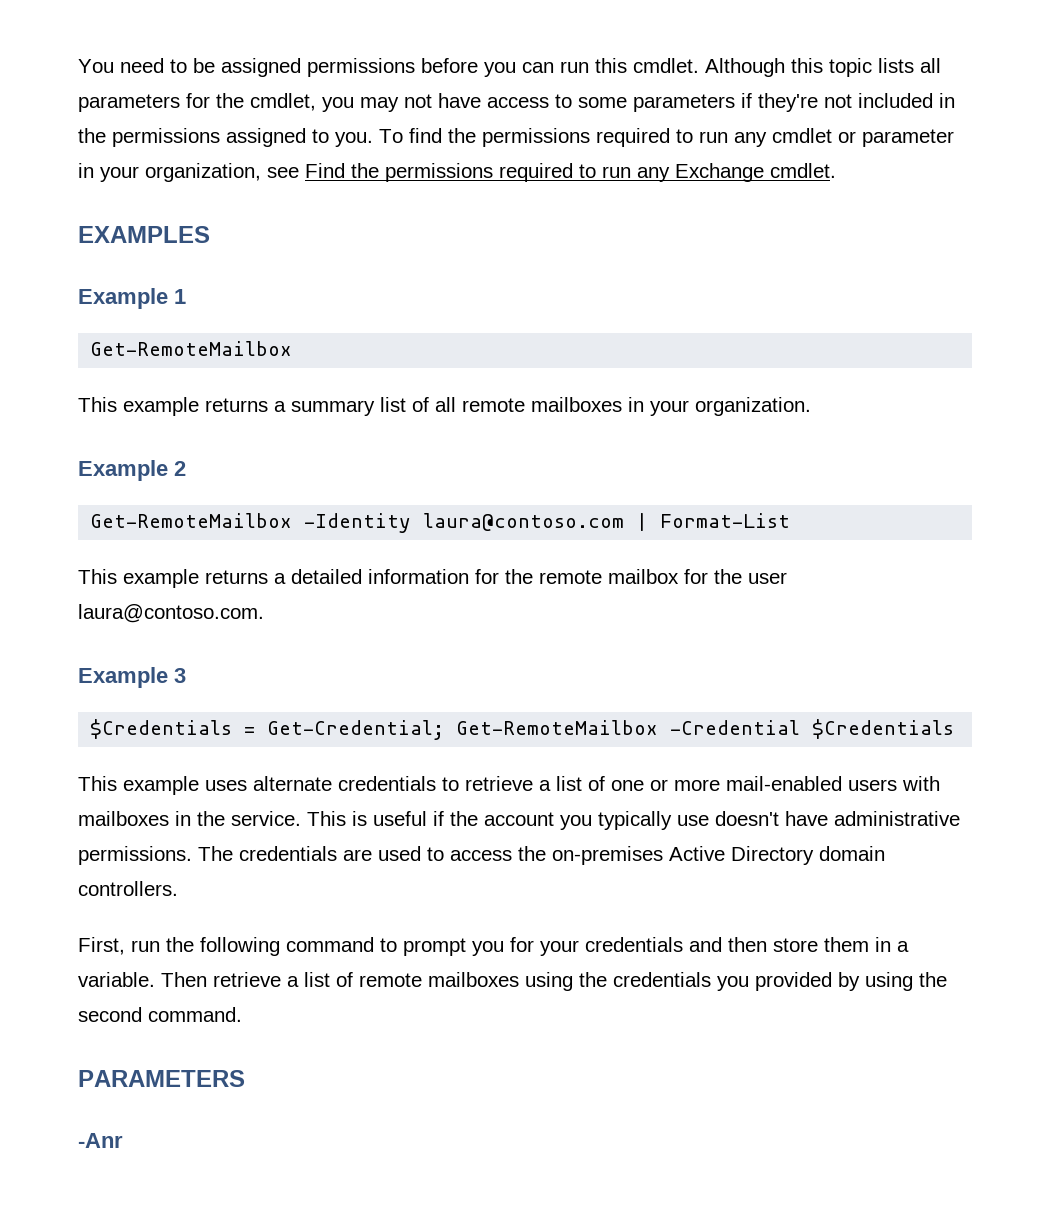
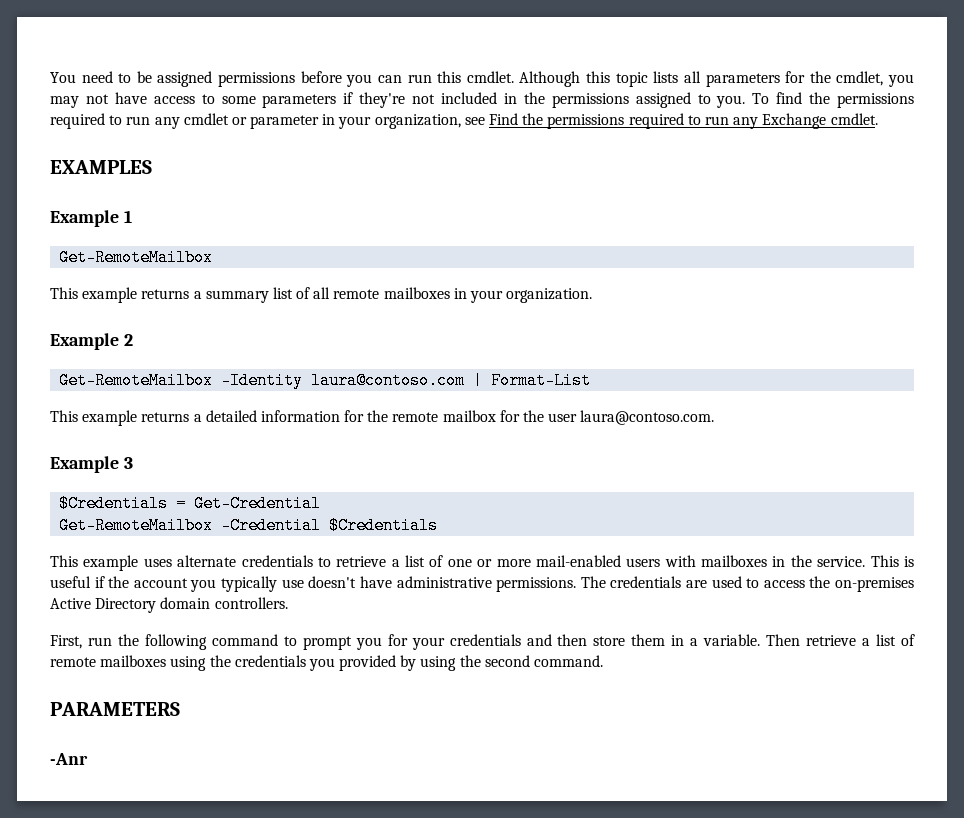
- $Credentials = Get-Credential; Get-RemoteMailbox -Credential $Credentials
+ $Credentials = Get-Credential
+ Get-RemoteMailbox -Credential $Credentials

